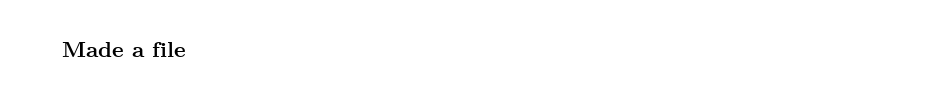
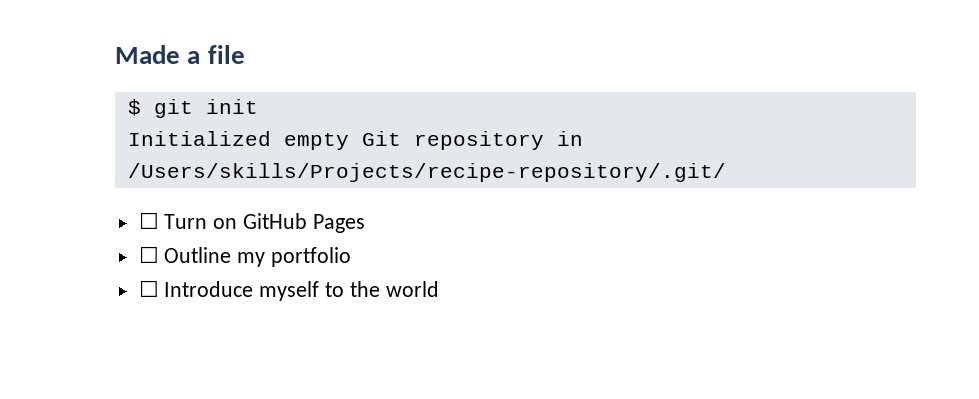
+ $ git init
+ Initialized empty Git repository in /Users/skills/Projects/recipe-repository/.git/
+ ☐ Turn on GitHub Pages
+ ☐ Outline my portfolio
+ ☐ Introduce myself to the world

